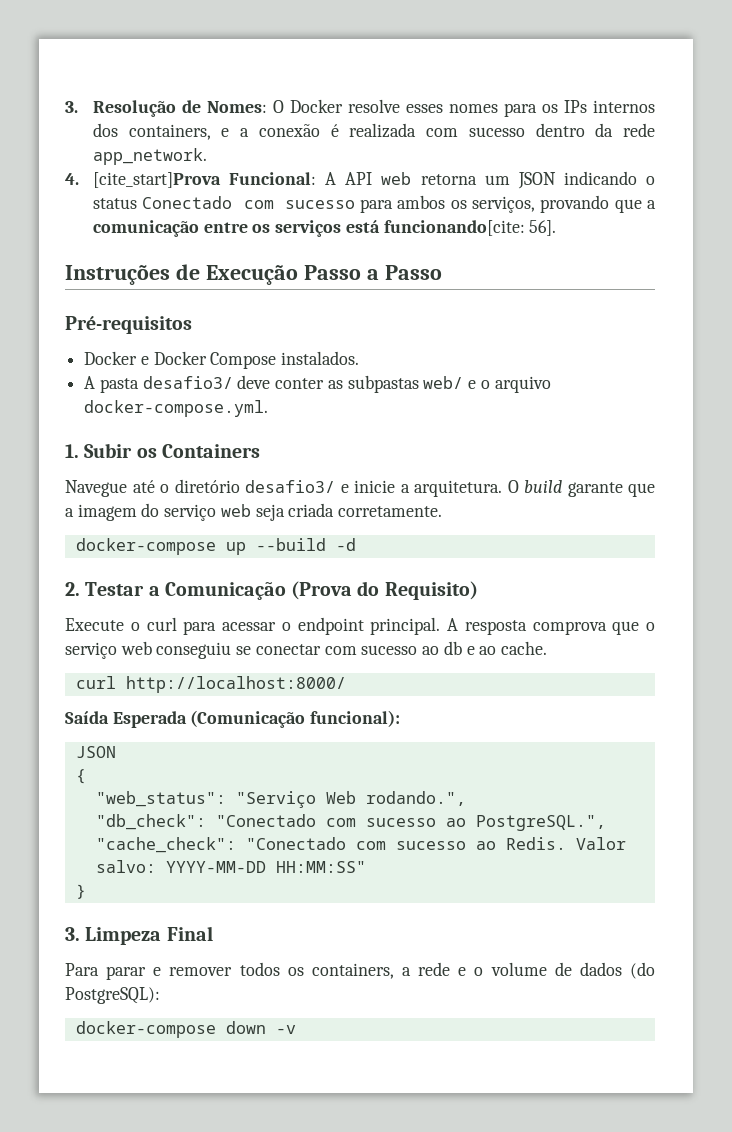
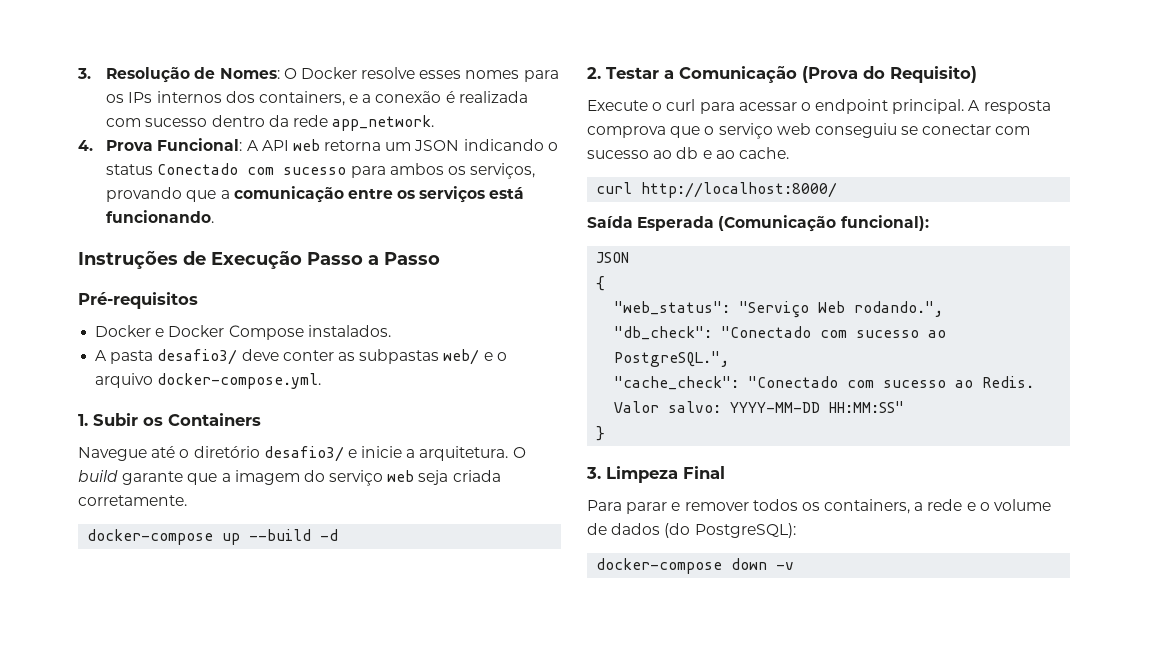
- 4. [cite_start]Prova Funcional: A API web retorna um JSON indicando o status Conectado com sucesso para ambos os serviços, provando que a comunicação entre os serviços está funcionando[cite: 56].
+ 4. Prova Funcional: A API web retorna um JSON indicando o status Conectado com sucesso para ambos os serviços, provando que a comunicação entre os serviços está funcionando.

